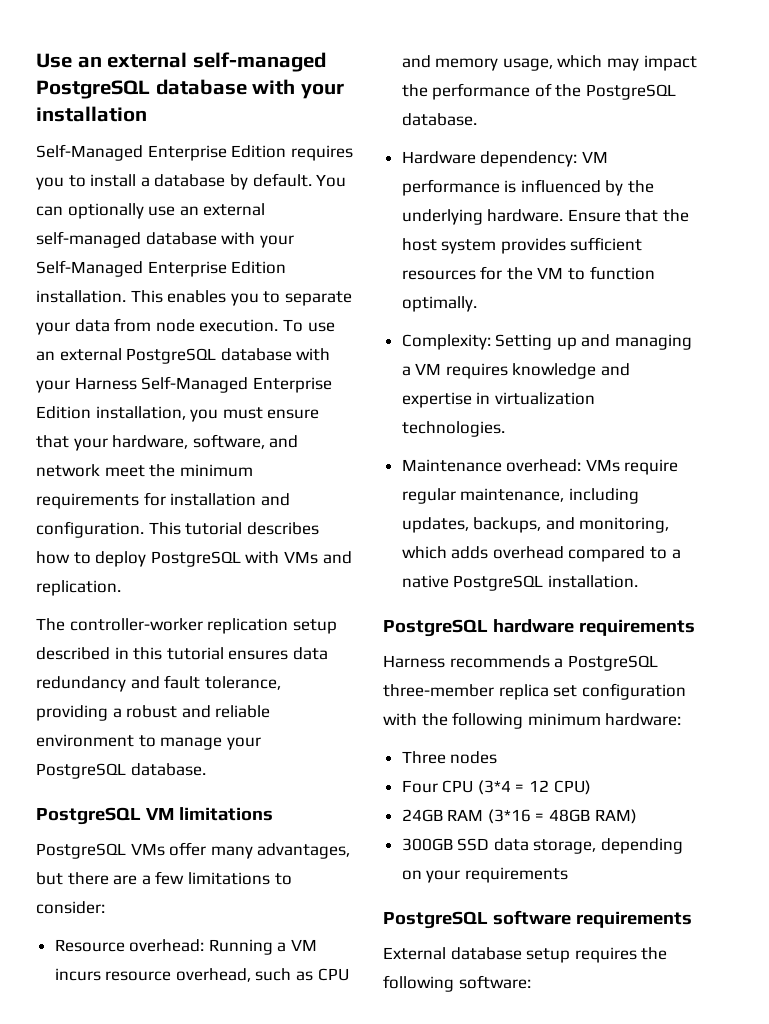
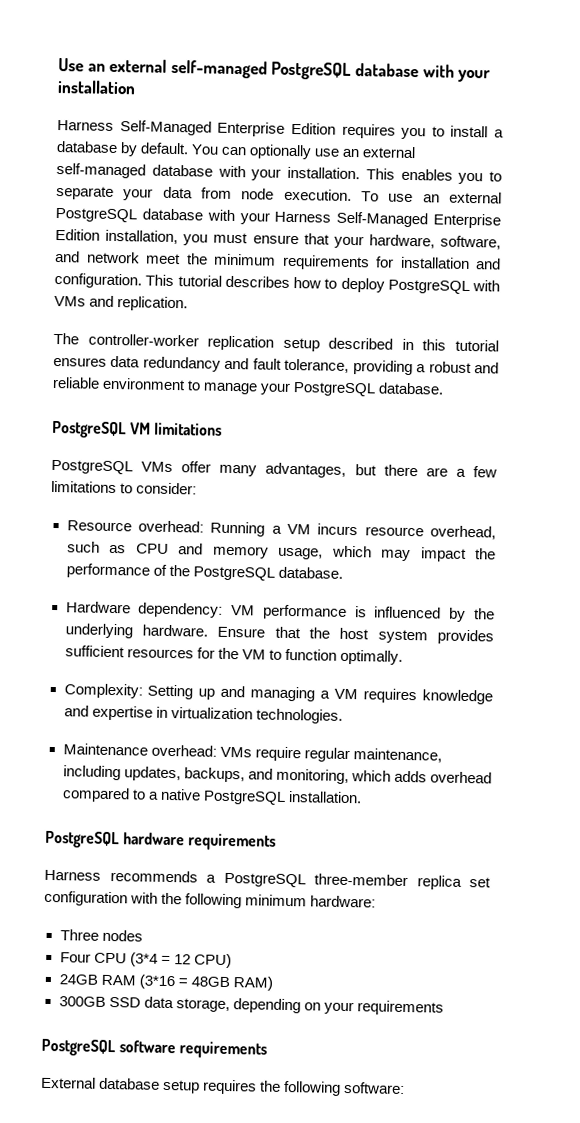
- Self-Managed Enterprise Edition requires you to install a database by default.
+ Harness Self-Managed Enterprise Edition requires you to install a database by default.
- You can optionally use an external self-managed database with your Self-Managed Enterprise Edition installation.
+ You can optionally use an external self-managed database with your installation.

